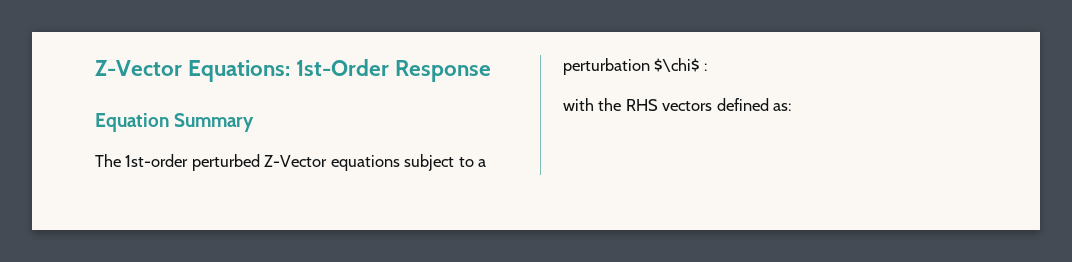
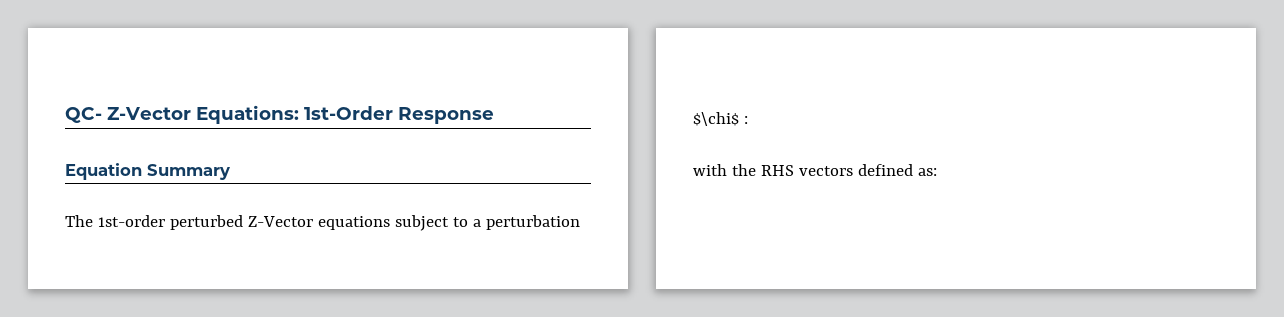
- Z-Vector Equations: 1st-Order Response
+ QC- Z-Vector Equations: 1st-Order Response

